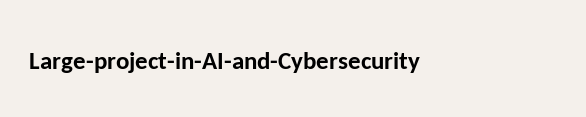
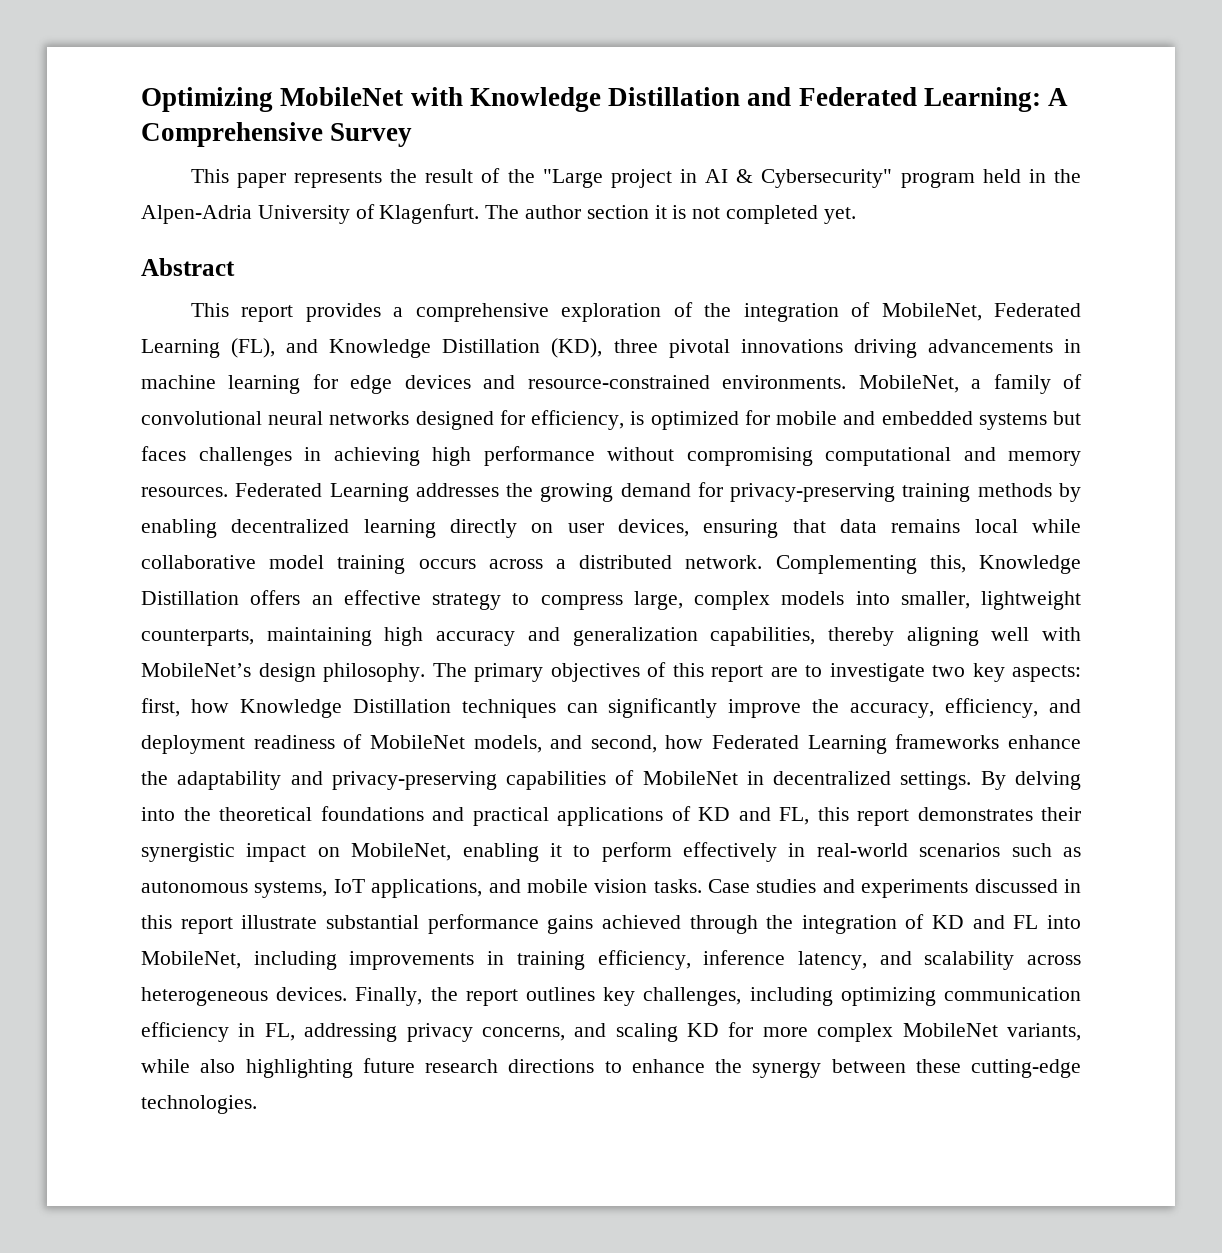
- Large-project-in-AI-and-Cybersecurity
+ Optimizing MobileNet with Knowledge Distillation and Federated Learning: A Comprehensive Survey
+ This paper represents the result of the "Large project in AI & Cybersecurity" program held in the Alpen-Adria University of Klagenfurt. The author section it is not completed yet.
+ Abstract
+ This report provides a comprehensive exploration of the integration of MobileNet, Federated Learning (FL), and Knowledge Distillation (KD), three pivotal innovations driving advancements in machine learning for edge devices and resource-constrained environments. MobileNet, a family of convolutional neural networks designed for efficiency, is optimized for mobile and embedded systems but faces challenges in achieving high performance without compromising computational and memory resources. Federated Learning addresses the growing demand for privacy-preserving training methods by enabling decentralized learning directly on user devices, ensuring that data remains local while collaborative model training occurs across a distributed network. Complementing this, Knowledge Distillation offers an effective strategy to compress large, complex models into smaller, lightweight counterparts, maintaining high accuracy and generalization capabilities, thereby aligning well with MobileNet’s design philosophy. The primary objectives of this report are to investigate two key aspects: first, how Knowledge Distillation techniques can significantly improve the accuracy, efficiency, and deployment readiness of MobileNet models, and second, how Federated Learning frameworks enhance the adaptability and privacy-preserving capabilities of MobileNet in decentralized settings. By delving into the theoretical foundations and practical applications of KD and FL, this report demonstrates their synergistic impact on MobileNet, enabling it to perform effectively in real-world scenarios such as autonomous systems, IoT applications, and mobile vision tasks. Case studies and experiments discussed in this report illustrate substantial performance gains achieved through the integration of KD and FL into MobileNet, including improvements in training efficiency, inference latency, and scalability across heterogeneous devices. Finally, the report outlines key challenges, including optimizing communication efficiency in FL, addressing privacy concerns, and scaling KD for more complex MobileNet variants, while also highlighting future research directions to enhance the synergy between these cutting-edge technologies.

